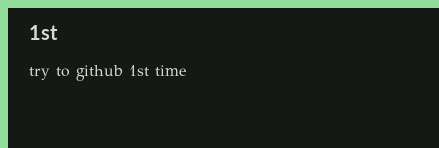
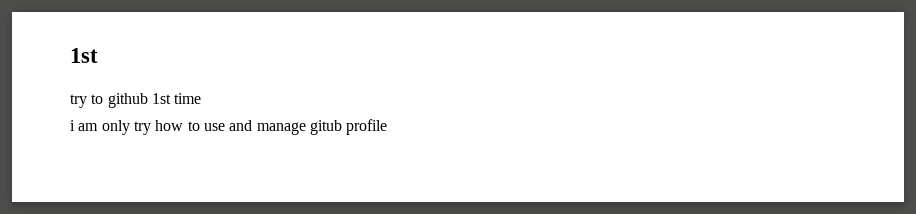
+ i am only try how to use and manage gitub profile

